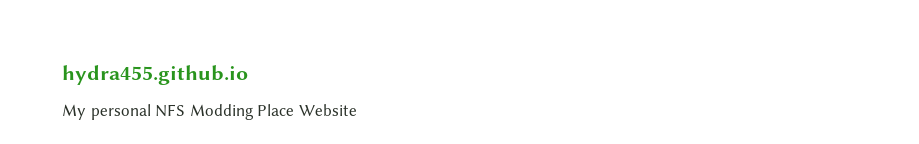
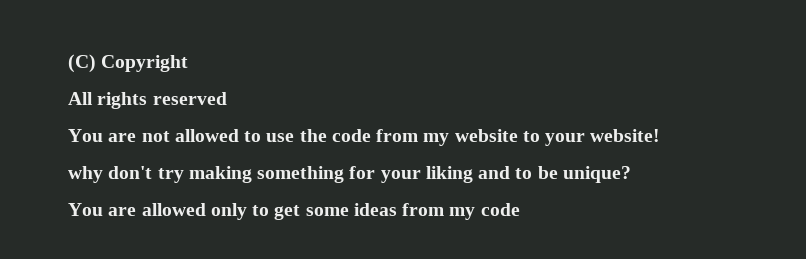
- hydra455.github.io
- My personal NFS Modding Place Website
+ (C) Copyright
+ All rights reserved
+ You are not allowed to use the code from my website to your website!
+ why don't try making something for your liking and to be unique?
+ You are allowed only to get some ideas from my code

